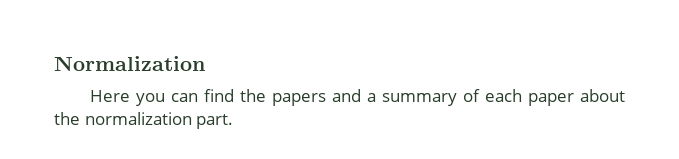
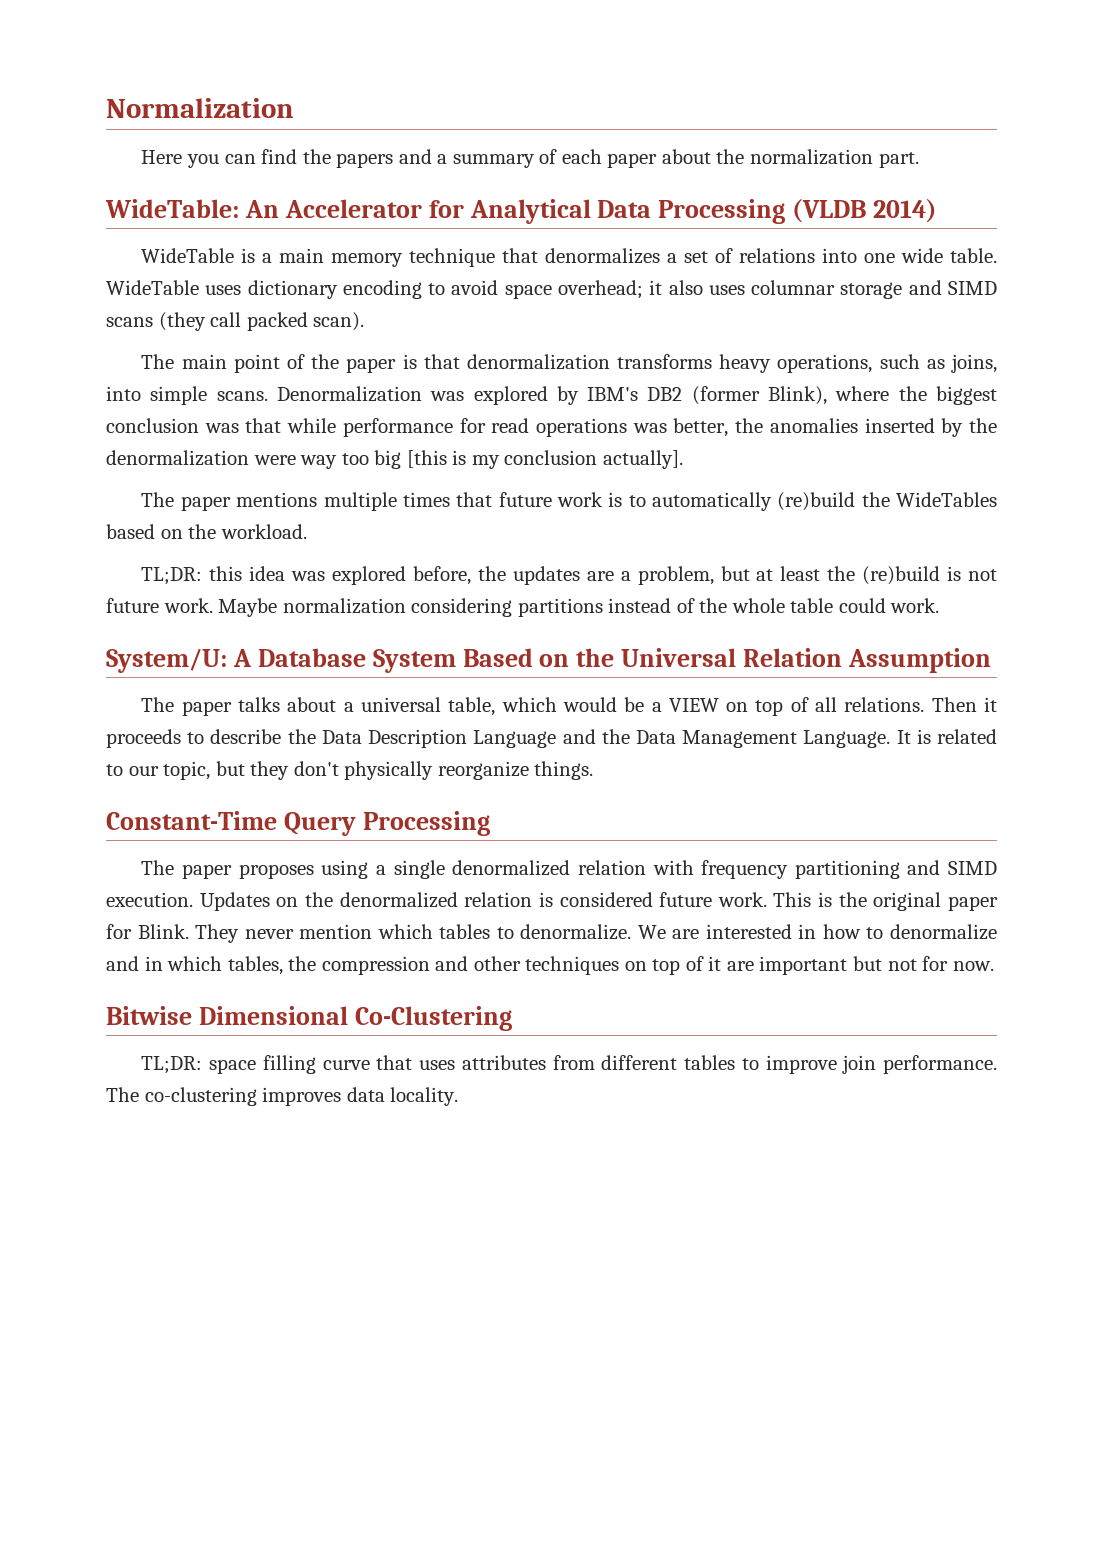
+ WideTable: An Accelerator for Analytical Data Processing (VLDB 2014)
+ WideTable is a main memory technique that denormalizes a set of relations into one wide table. WideTable uses dictionary encoding to avoid space overhead; it also uses columnar storage and SIMD scans (they call packed scan).
+ The main point of the paper is that denormalization transforms heavy operations, such as joins, into simple scans. Denormalization was explored by IBM's DB2 (former Blink), where the biggest conclusion was that while performance for read operations was better, the anomalies inserted by the denormalization were way too big [this is my conclusion actually].
+ The paper mentions multiple times that future work is to automatically (re)build the WideTables based on the workload.
+ TL;DR: this idea was explored before, the updates are a problem, but at least the (re)build is not future work. Maybe normalization considering partitions instead of the whole table could work.
+ System/U: A Database System Based on the Universal Relation Assumption
+ The paper talks about a universal table, which would be a VIEW on top of all relations. Then it proceeds to describe the Data Description Language and the Data Management Language. It is related to our topic, but they don't physically reorganize things.
+ Constant-Time Query Processing
+ The paper proposes using a single denormalized relation with frequency partitioning and SIMD execution. Updates on the denormalized relation is considered future work. This is the original paper for Blink. They never mention which tables to denormalize. We are interested in how to denormalize and in which tables, the compression and other techniques on top of it are important but not for now.
+ Bitwise Dimensional Co-Clustering
+ TL;DR: space filling curve that uses attributes from different tables to improve join performance. The co-clustering improves data locality.

